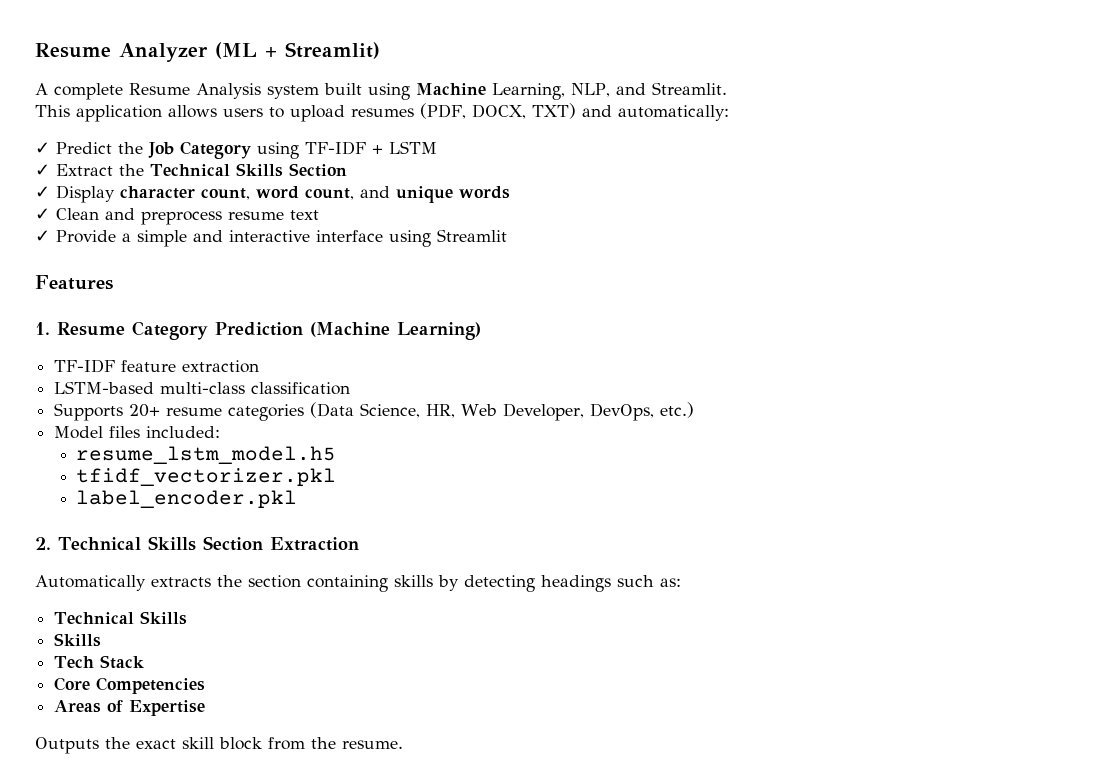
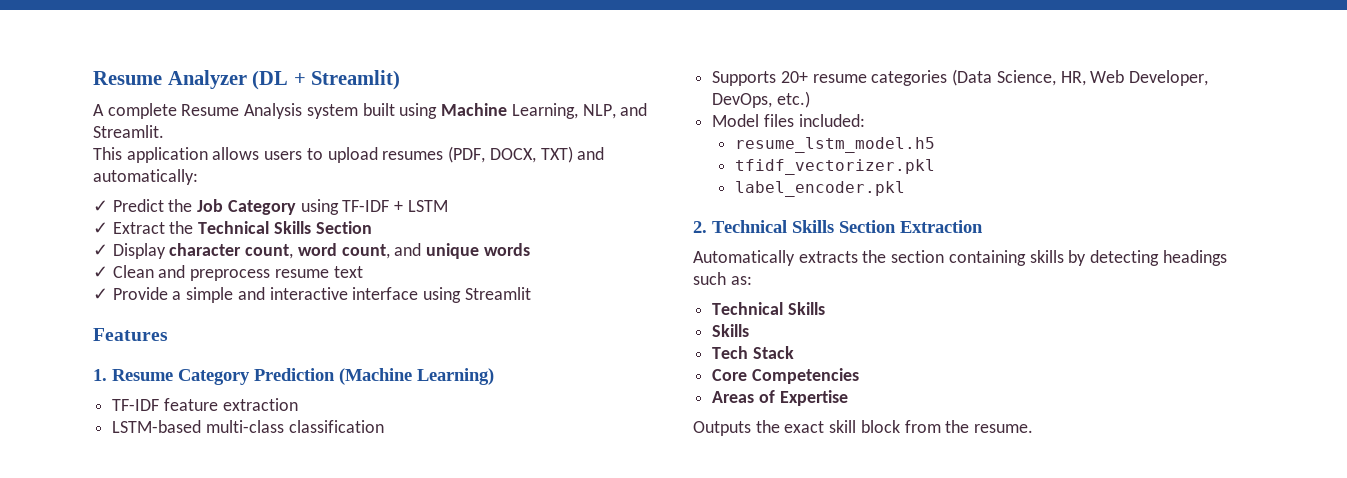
- Resume Analyzer (ML + Streamlit)
+ Resume Analyzer (DL + Streamlit)

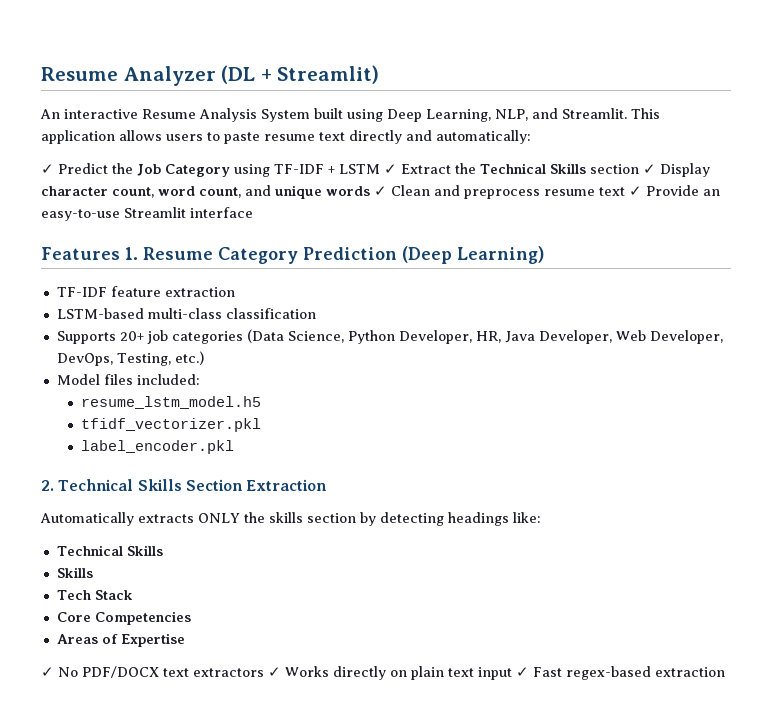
- A complete Resume Analysis system built using Machine Learning, NLP, and Streamlit.
- This application allows users to upload resumes (PDF, DOCX, TXT) and automatically:
+ An interactive Resume Analysis System built using Deep Learning, NLP, and Streamlit. This application allows users to paste resume text directly and automatically:
- ✓ Predict the Job Category using TF-IDF + LSTM
- ✓ Extract the Technical Skills Section
- ✓ Display character count, word count, and unique words
- ✓ Clean and preprocess resume text
- ✓ Provide a simple and interactive interface using Streamlit
+ ✓ Predict the Job Category using TF-IDF + LSTM ✓ Extract the Technical Skills section ✓ Display character count, word count, and unique words ✓ Clean and preprocess resume text ✓ Provide an easy-to-use Streamlit interface
- Features
- 1. Resume Category Prediction (Machine Learning)
+ Features 1. Resume Category Prediction (Deep Learning)
- Supports 20+ resume categories (Data Science, HR, Web Developer, DevOps, etc.)
+ Supports 20+ job categories (Data Science, Python Developer, HR, Java Developer, Web Developer, DevOps, Testing, etc.)
- Automatically extracts the section containing skills by detecting headings such as:
+ Automatically extracts ONLY the skills section by detecting headings like:
- Outputs the exact skill block from the resume.
+ ✓ No PDF/DOCX text extractors ✓ Works directly on plain text input ✓ Fast regex-based extraction

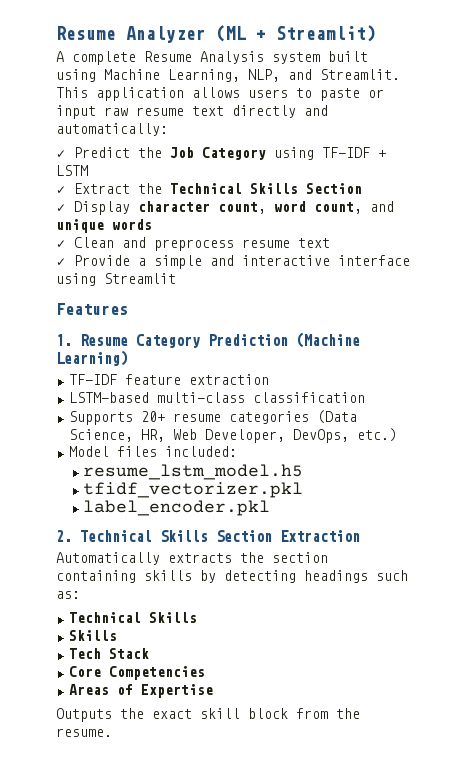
- Resume Analyzer (DL + Streamlit)
+ Resume Analyzer (ML + Streamlit)
- An interactive Resume Analysis System built using Deep Learning, NLP, and Streamlit.
+ A complete Resume Analysis system built using Machine Learning, NLP, and Streamlit.
- This application allows users to paste resume text directly and automatically:
+ This application allows users to paste or input raw resume text directly and automatically:
- ✓ Predict the Job Category using TF-IDF + LSTM ✓ Extract the Technical Skills section ✓ Display character count, word count, and unique words ✓ Clean and preprocess resume text ✓ Provide an easy-to-use Streamlit interface
+ ✓ Predict the Job Category using TF-IDF + LSTM
+ ✓ Extract the Technical Skills Section
+ ✓ Display character count, word count, and unique words
+ ✓ Clean and preprocess resume text
+ ✓ Provide a simple and interactive interface using Streamlit
- Features 1. Resume Category Prediction (Deep Learning)
+ Features
+ 1. Resume Category Prediction (Machine Learning)
- Supports 20+ job categories (Data Science, Python Developer, HR, Java Developer, Web Developer, DevOps, Testing, etc.)
+ Supports 20+ resume categories (Data Science, HR, Web Developer, DevOps, etc.)
- Automatically extracts ONLY the skills section by detecting headings like:
+ Automatically extracts the section containing skills by detecting headings such as:
- ✓ No PDF/DOCX text extractors ✓ Works directly on plain text input ✓ Fast regex-based extraction
+ Outputs the exact skill block from the resume.

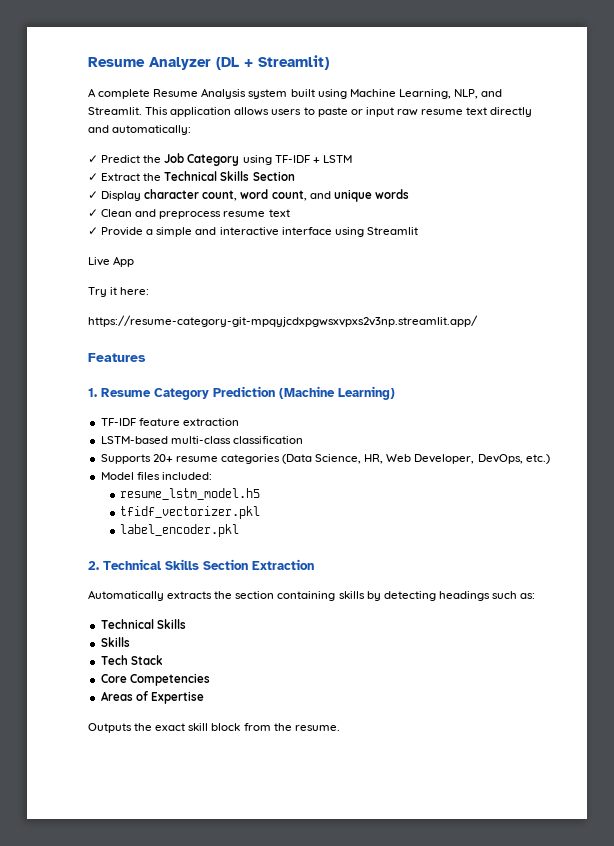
- Resume Analyzer (ML + Streamlit)
+ Resume Analyzer (DL + Streamlit)
+ Live App
+ Try it here:
+ https://resume-category-git-mpqyjcdxpgwsxvpxs2v3np.streamlit.app/

